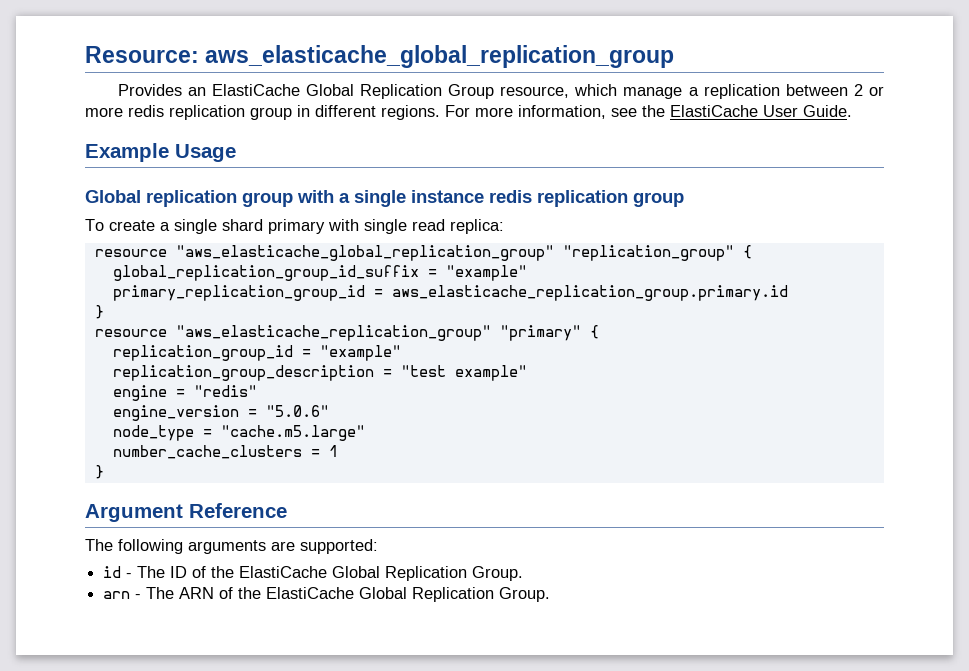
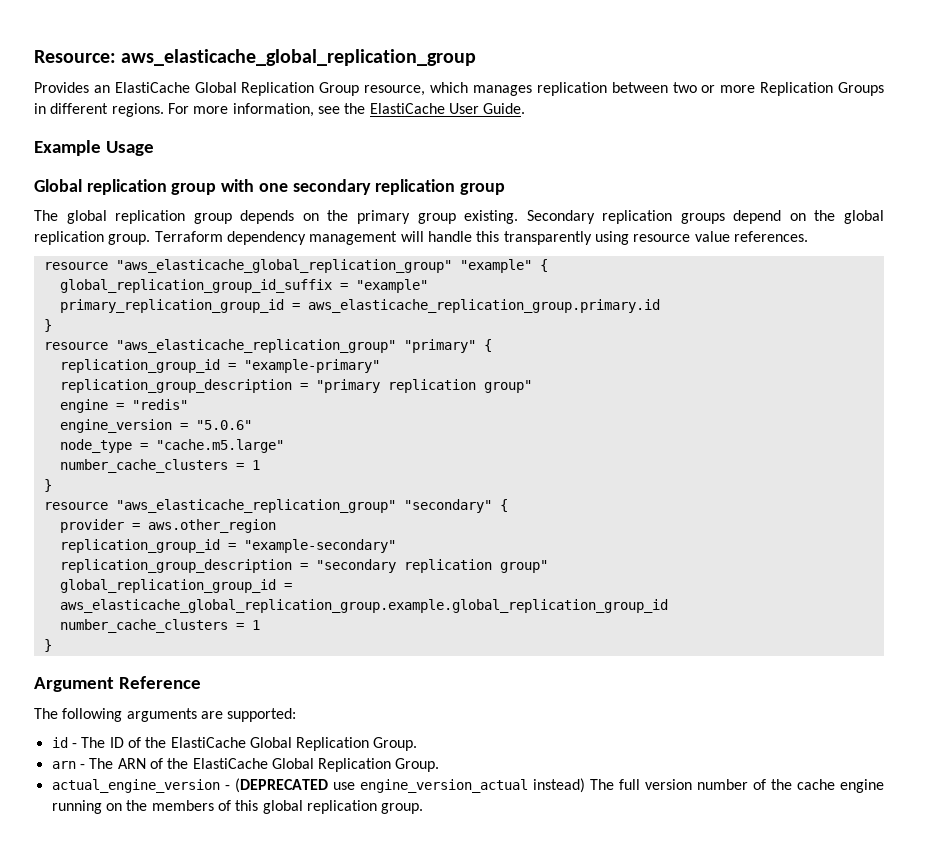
- Provides an ElastiCache Global Replication Group resource, which manage a replication between 2 or more redis replication group in different regions.
+ Provides an ElastiCache Global Replication Group resource, which manages replication between two or more Replication Groups in different regions.
- Global replication group with a single instance redis replication group
- To create a single shard primary with single read replica:
+ Global replication group with one secondary replication group
+ The global replication group depends on the primary group existing. Secondary replication groups depend on the global replication group. Terraform dependency management will handle this transparently using resource value references.
- resource "aws_elasticache_global_replication_group" "replication_group" {
+ resource "aws_elasticache_global_replication_group" "example" {
- replication_group_id = "example"
- replication_group_description = "test example"
+ replication_group_id = "example-primary"
+ replication_group_description = "primary replication group"
+ resource "aws_elasticache_replication_group" "secondary" {
+ provider = aws.other_region
+ replication_group_id = "example-secondary"
+ replication_group_description = "secondary replication group"
+ global_replication_group_id = aws_elasticache_global_replication_group.example.global_replication_group_id
+ number_cache_clusters = 1
+ }
+ actual_engine_version - (DEPRECATED use engine_version_actual instead) The full version number of the cache engine running on the members of this global replication group.

